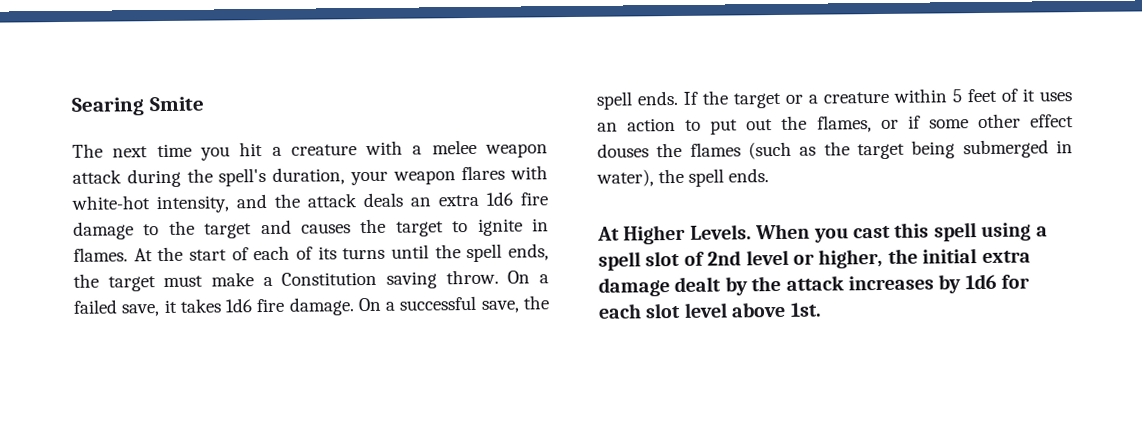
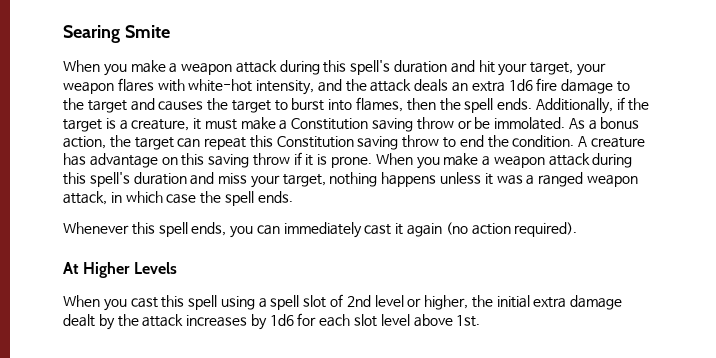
- The next time you hit a creature with a melee weapon attack during the spell's duration, your weapon flares with white-hot intensity, and the attack deals an extra 1d6 fire damage to the target and causes the target to ignite in flames. At the start of each of its turns until the spell ends, the target must make a Constitution saving throw. On a failed save, it takes 1d6 fire damage. On a successful save, the spell ends. If the target or a creature within 5 feet of it uses an action to put out the flames, or if some other effect douses the flames (such as the target being submerged in water), the spell ends.
+ When you make a weapon attack during this spell's duration and hit your target, your weapon flares with white-hot intensity, and the attack deals an extra 1d6 fire damage to the target and causes the target to burst into flames, then the spell ends. Additionally, if the target is a creature, it must make a Constitution saving throw or be immolated. As a bonus action, the target can repeat this Constitution saving throw to end the condition. A creature has advantage on this saving throw if it is prone. When you make a weapon attack during this spell's duration and miss your target, nothing happens unless it was a ranged weapon attack, in which case the spell ends.
+ Whenever this spell ends, you can immediately cast it again (no action required).
- At Higher Levels. When you cast this spell using a spell slot of 2nd level or higher, the initial extra damage dealt by the attack increases by 1d6 for each slot level above 1st.
+ At Higher Levels
+ When you cast this spell using a spell slot of 2nd level or higher, the initial extra damage dealt by the attack increases by 1d6 for each slot level above 1st.

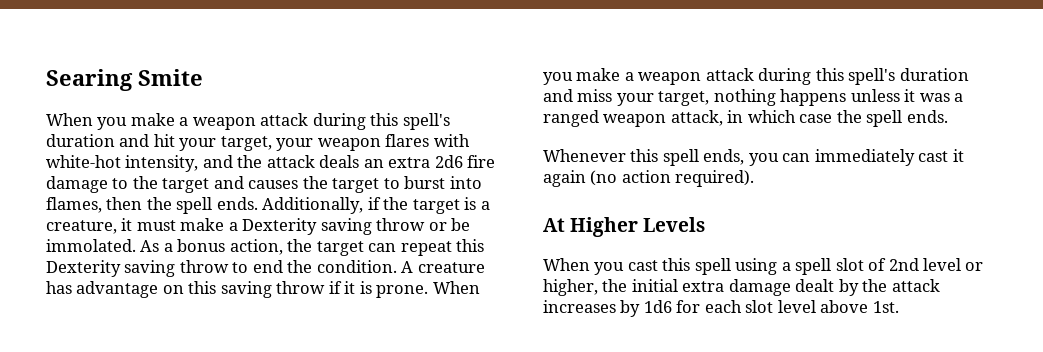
- When you make a weapon attack during this spell's duration and hit your target, your weapon flares with white-hot intensity, and the attack deals an extra 1d6 fire damage to the target and causes the target to burst into flames, then the spell ends.
+ When you make a weapon attack during this spell's duration and hit your target, your weapon flares with white-hot intensity, and the attack deals an extra 2d6 fire damage to the target and causes the target to burst into flames, then the spell ends.
- Additionally, if the target is a creature, it must make a Constitution saving throw or be immolated.
+ Additionally, if the target is a creature, it must make a Dexterity saving throw or be immolated.
- As a bonus action, the target can repeat this Constitution saving throw to end the condition.
+ As a bonus action, the target can repeat this Dexterity saving throw to end the condition.

